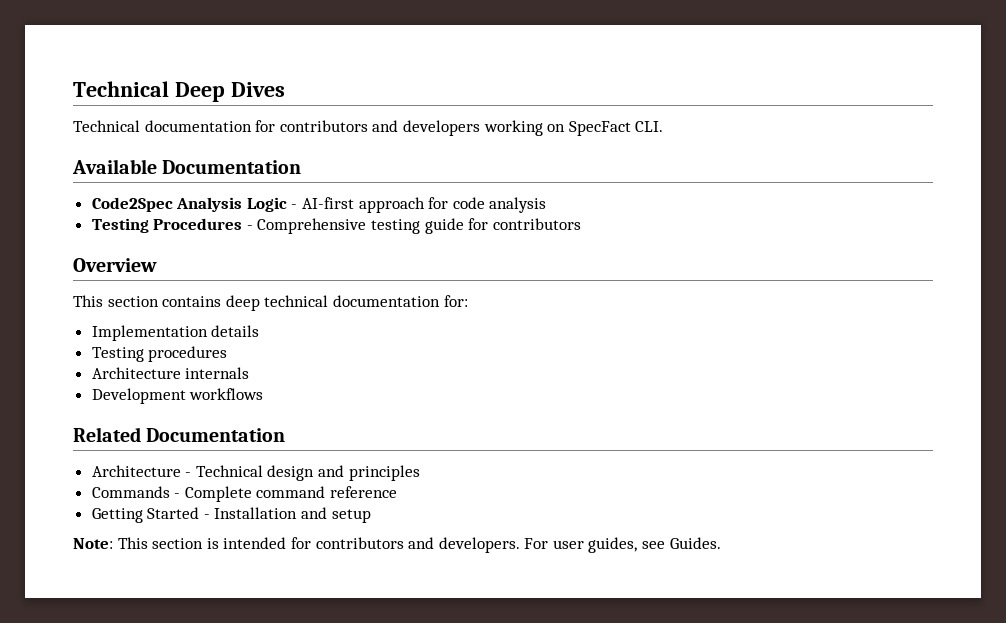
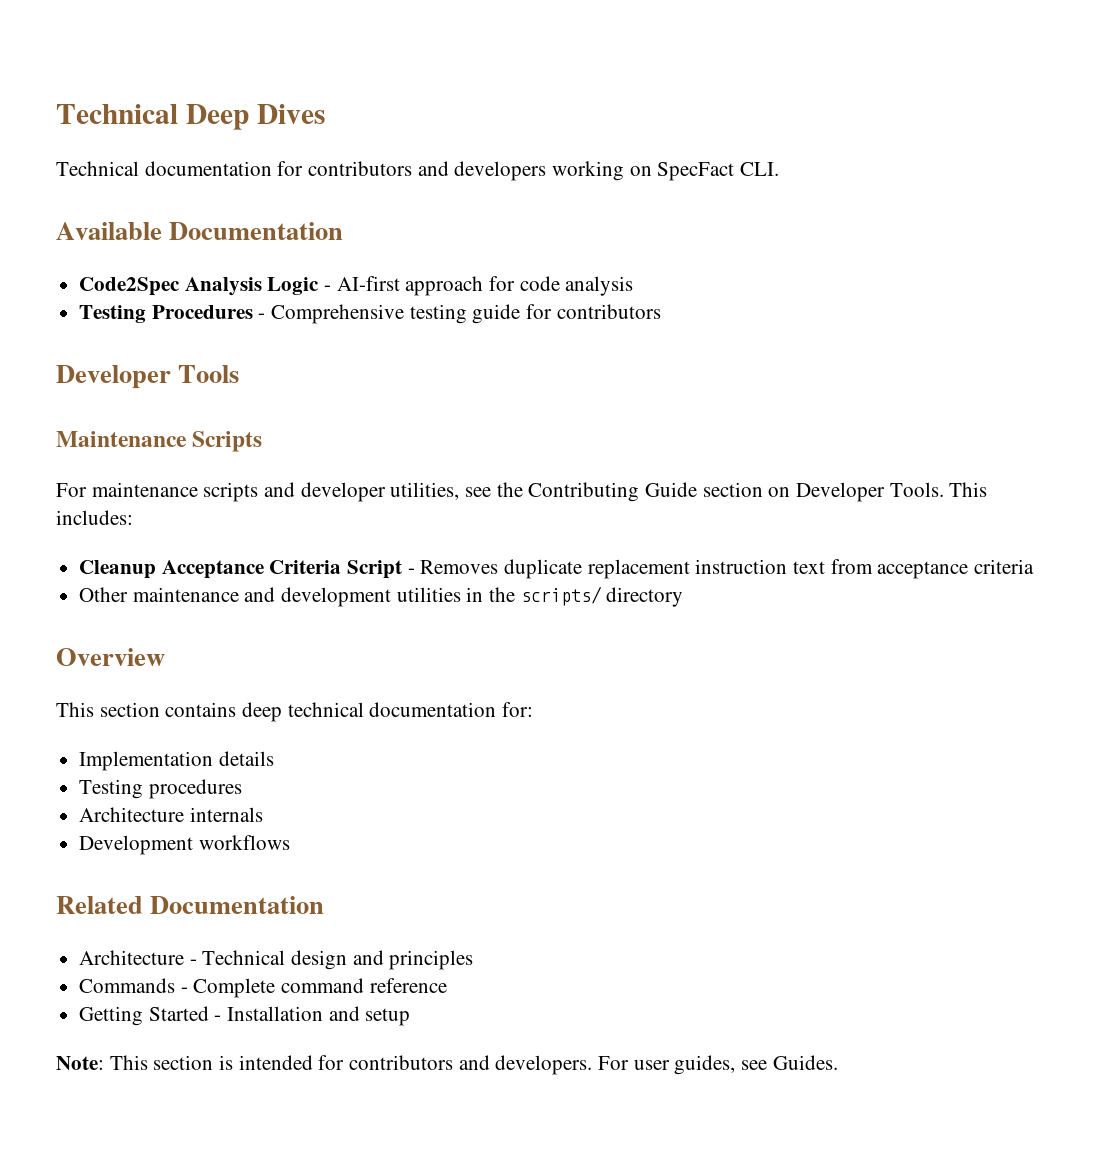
+ Developer Tools
+ Maintenance Scripts
+ For maintenance scripts and developer utilities, see the Contributing Guide section on Developer Tools. This includes:
+ Cleanup Acceptance Criteria Script - Removes duplicate replacement instruction text from acceptance criteria
+ Other maintenance and development utilities in the scripts/ directory

